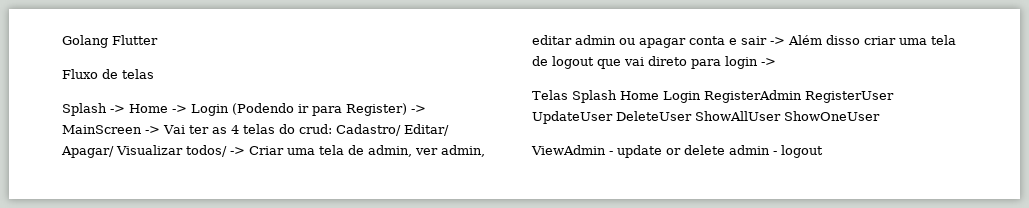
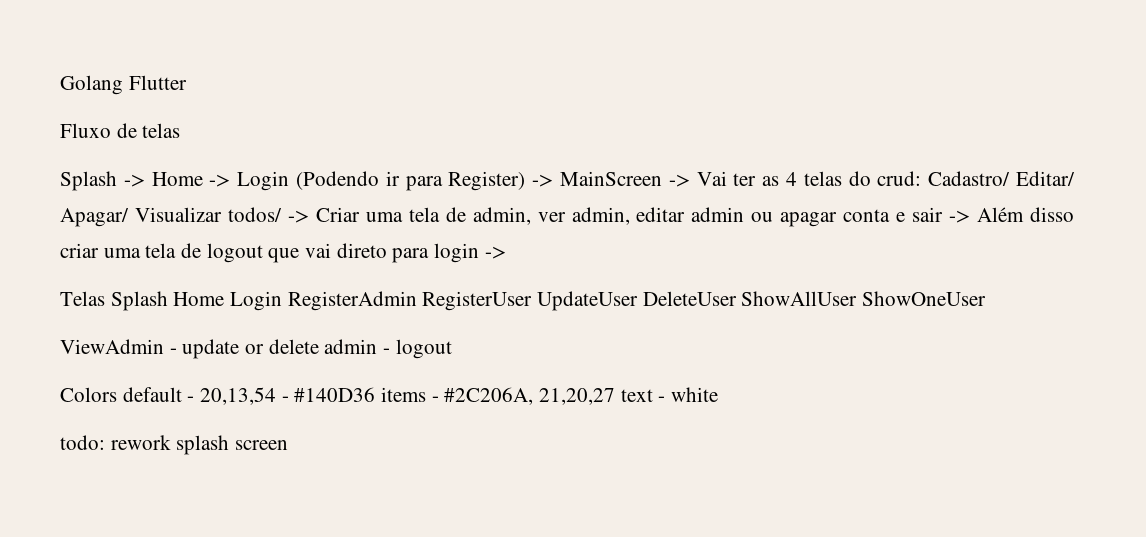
+ Colors default - 20,13,54 - #140D36 items - #2C206A, 21,20,27 text - white
+ todo: rework splash screen

